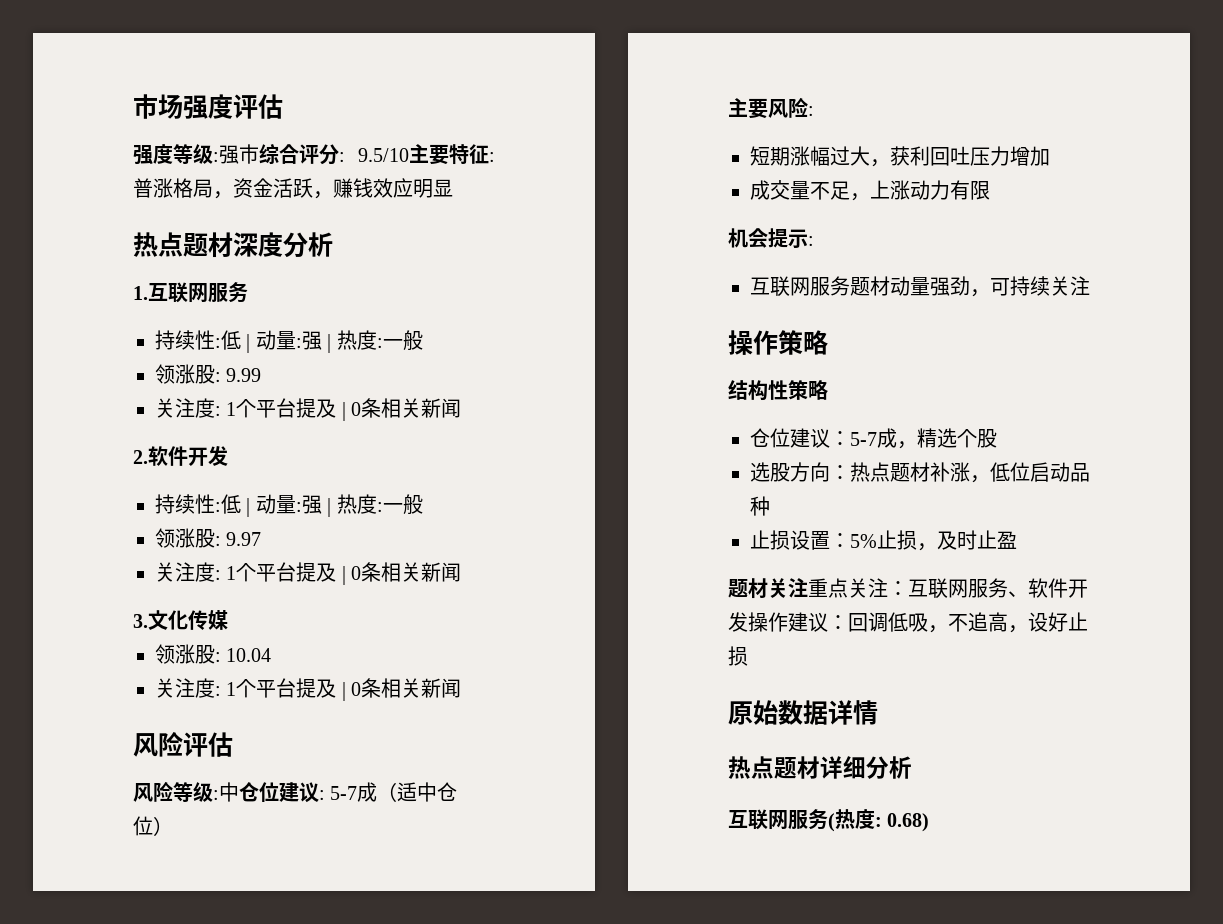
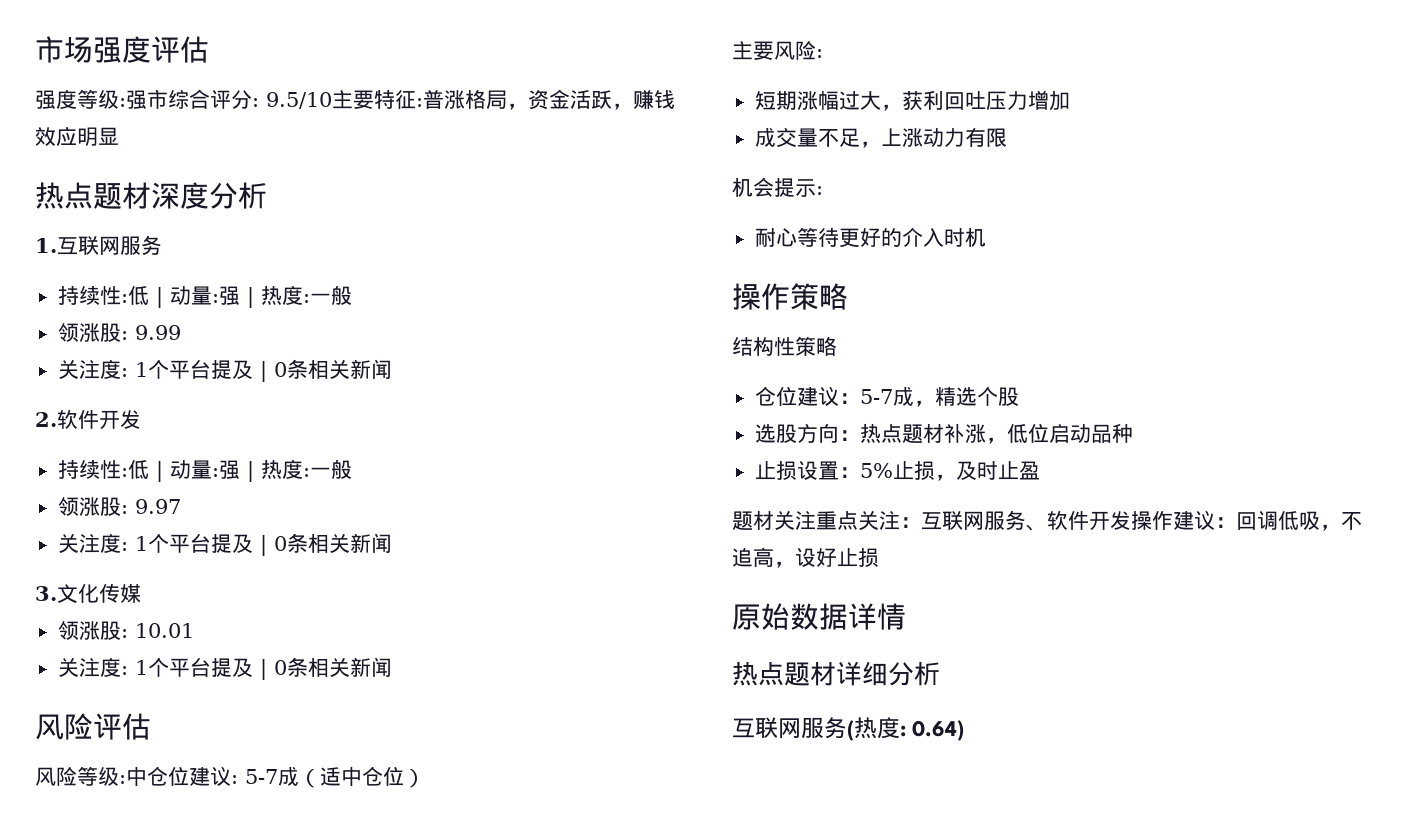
- 领涨股: 10.04
+ 领涨股: 10.01
- 互联网服务题材动量强劲，可持续关注
+ 耐心等待更好的介入时机
- 互联网服务(热度: 0.68)
+ 互联网服务(热度: 0.64)

